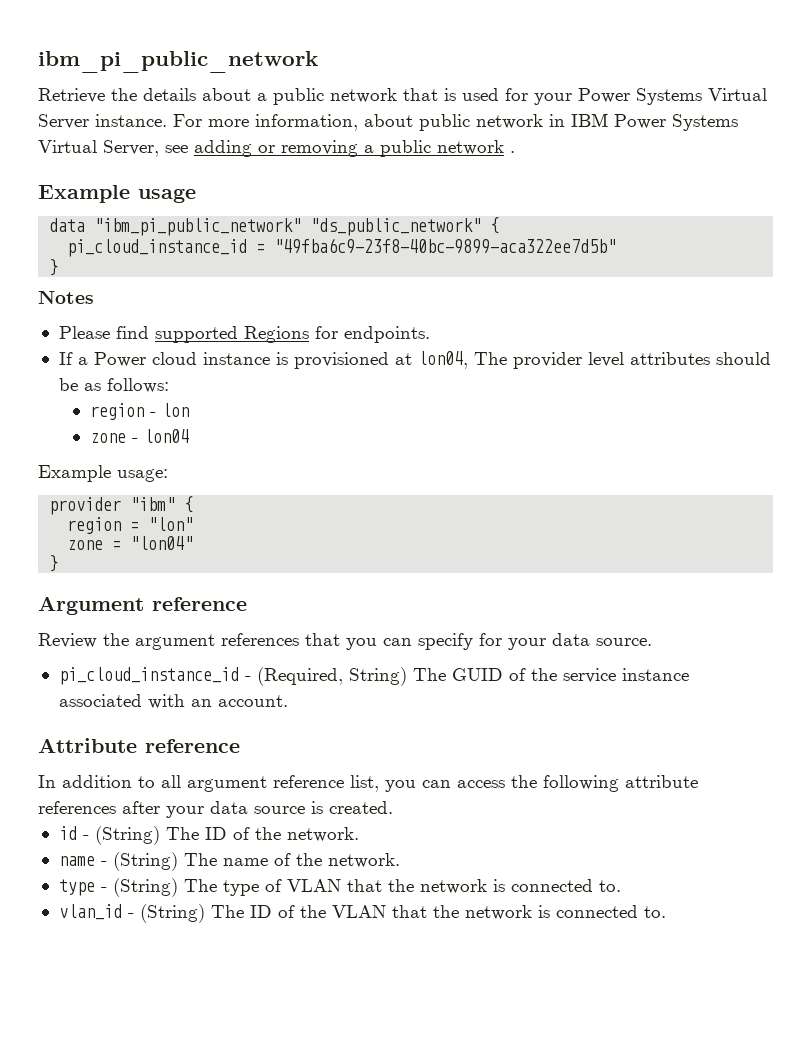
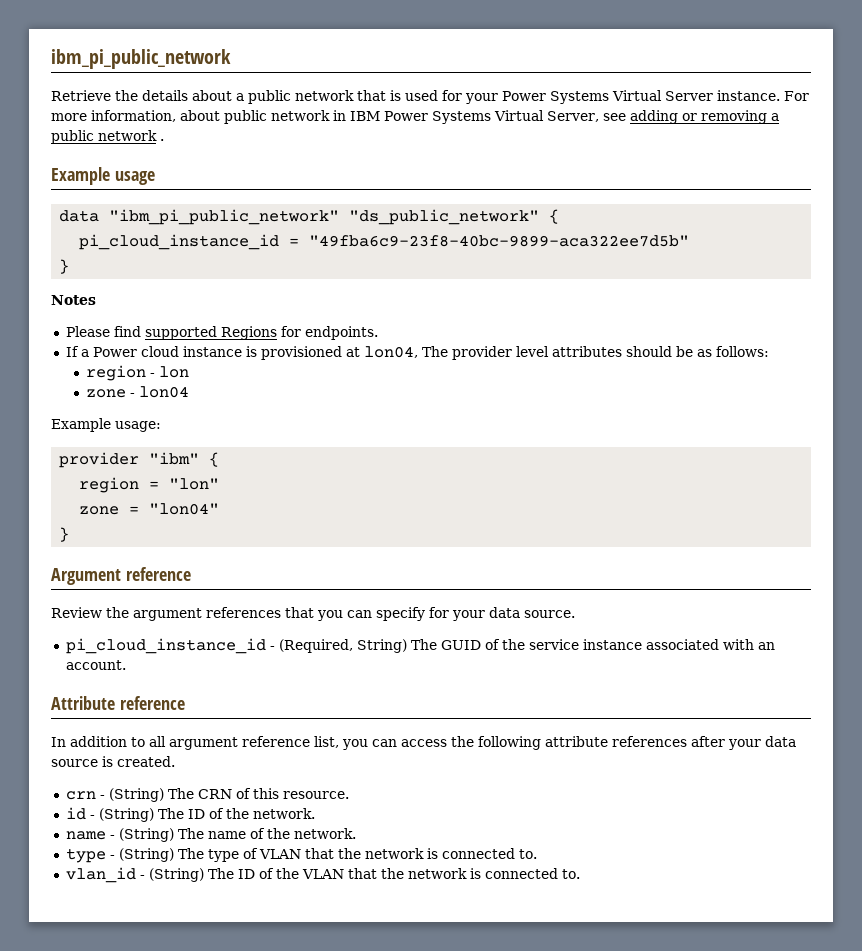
+ crn - (String) The CRN of this resource.

